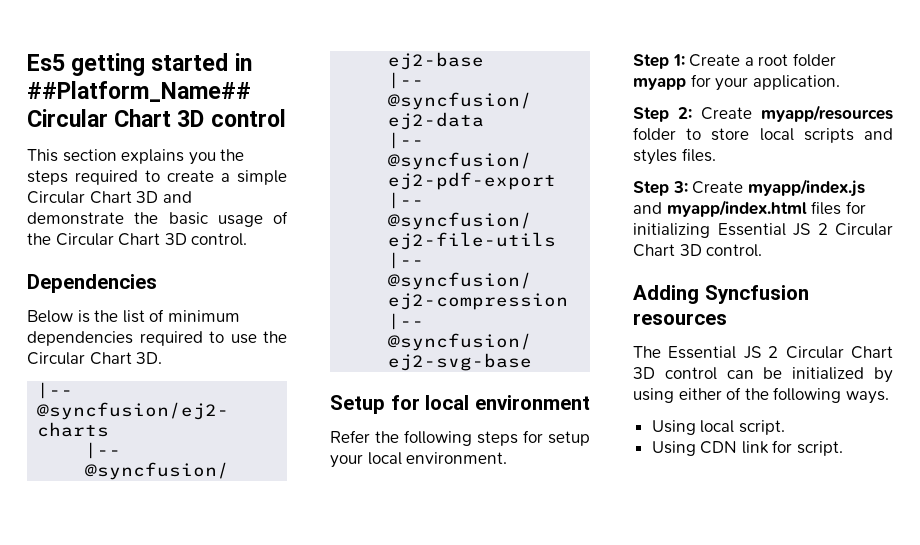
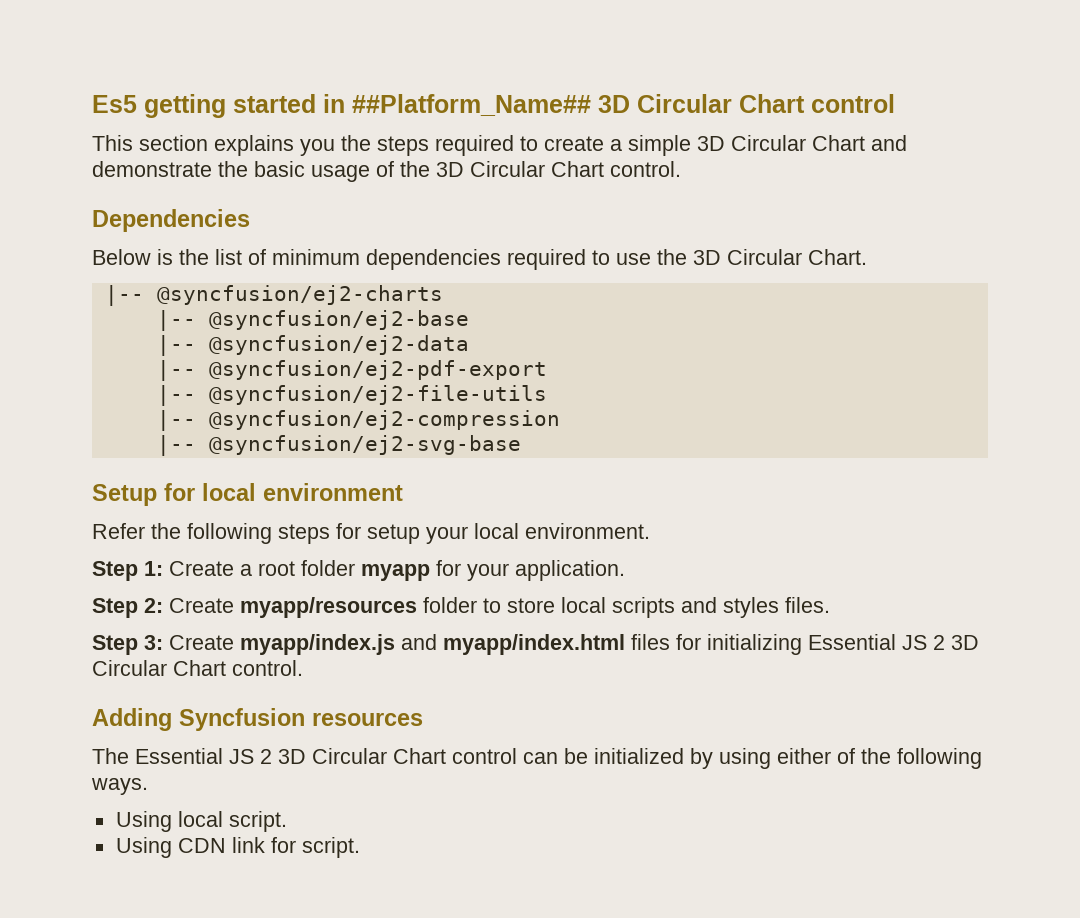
- Es5 getting started in ##Platform_Name## Circular Chart 3D control
+ Es5 getting started in ##Platform_Name## 3D Circular Chart control
- This section explains you the steps required to create a simple Circular Chart 3D and demonstrate the basic usage of the Circular Chart 3D control.
+ This section explains you the steps required to create a simple 3D Circular Chart and demonstrate the basic usage of the 3D Circular Chart control.
- Below is the list of minimum dependencies required to use the Circular Chart 3D.
+ Below is the list of minimum dependencies required to use the 3D Circular Chart.
- Step 3: Create myapp/index.js and myapp/index.html files for initializing Essential JS 2 Circular Chart 3D control.
+ Step 3: Create myapp/index.js and myapp/index.html files for initializing Essential JS 2 3D Circular Chart control.
- The Essential JS 2 Circular Chart 3D control can be initialized by using either of the following ways.
+ The Essential JS 2 3D Circular Chart control can be initialized by using either of the following ways.

